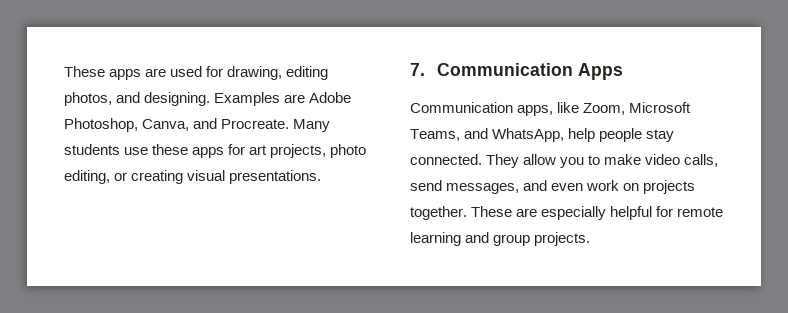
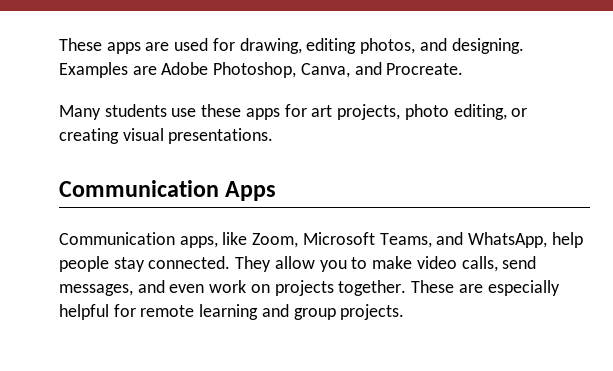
- Examples are Adobe Photoshop, Canva, and Procreate. Many students use these apps for art projects, photo editing, or creating visual presentations.
+ Examples are Adobe Photoshop, Canva, and Procreate.
+ Many students use these apps for art projects, photo editing, or creating visual presentations.
- 7. Communication Apps
+ Communication Apps

